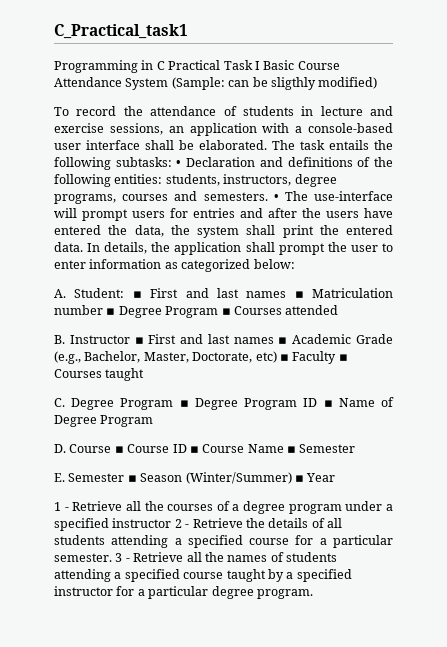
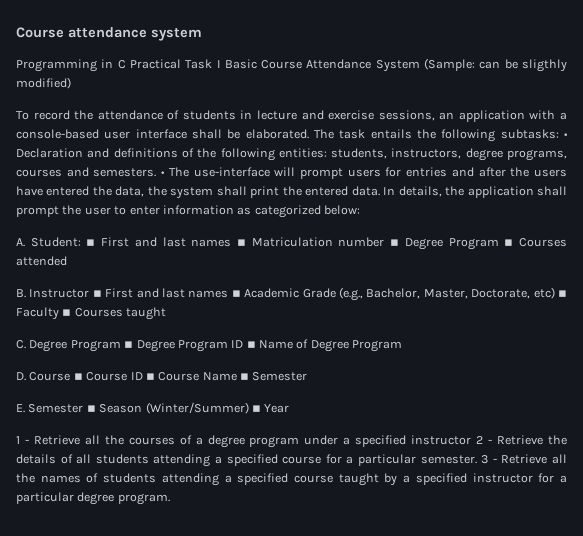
- C_Practical_task1
+ Course attendance system

